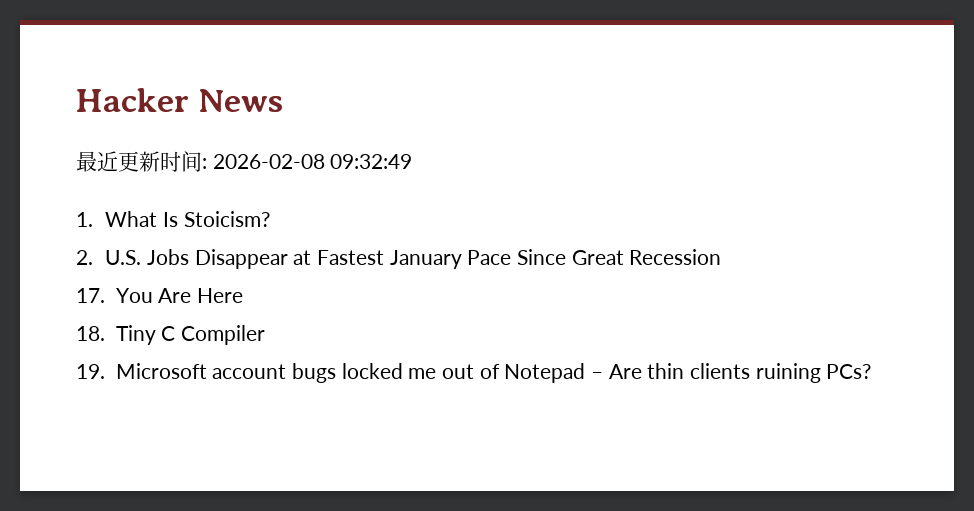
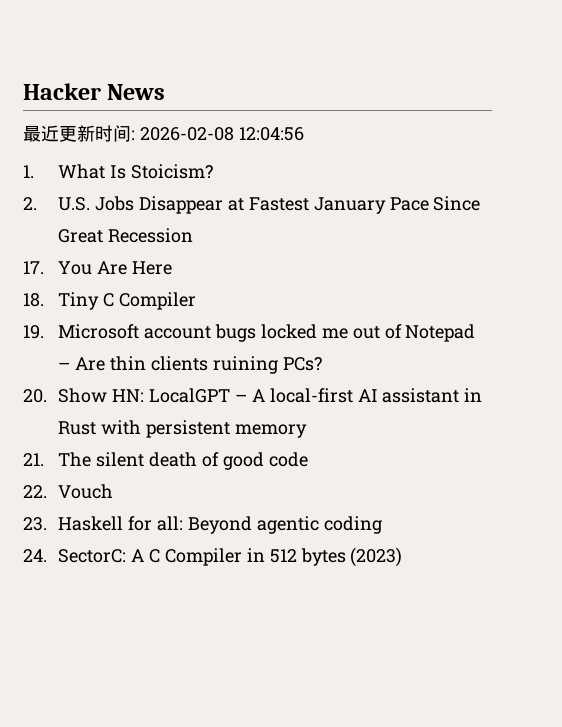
- 最近更新时间: 2026-02-08 09:32:49
+ 最近更新时间: 2026-02-08 12:04:56
+ 20. Show HN: LocalGPT – A local-first AI assistant in Rust with persistent memory
+ 21. The silent death of good code
+ 22. Vouch
+ 23. Haskell for all: Beyond agentic coding
+ 24. SectorC: A C Compiler in 512 bytes (2023)

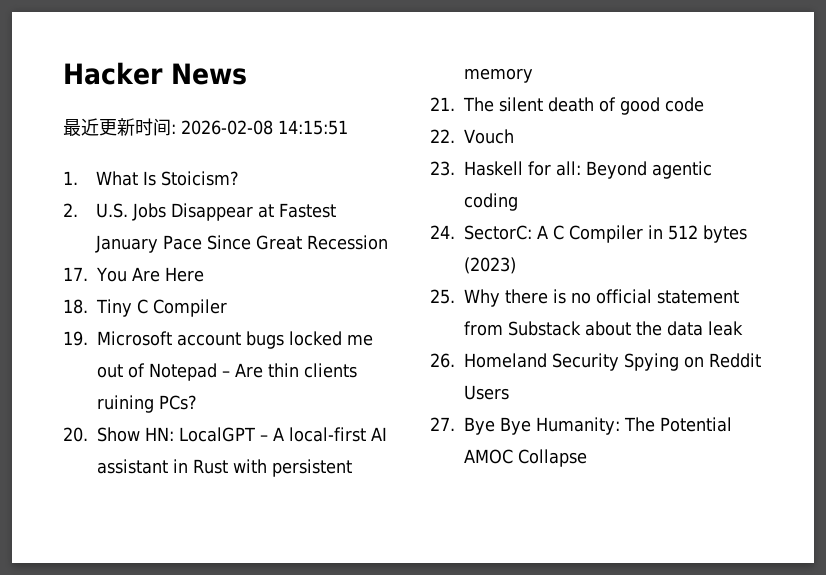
- 最近更新时间: 2026-02-08 12:04:56
+ 最近更新时间: 2026-02-08 14:15:51
+ 25. Why there is no official statement from Substack about the data leak
+ 26. Homeland Security Spying on Reddit Users
+ 27. Bye Bye Humanity: The Potential AMOC Collapse

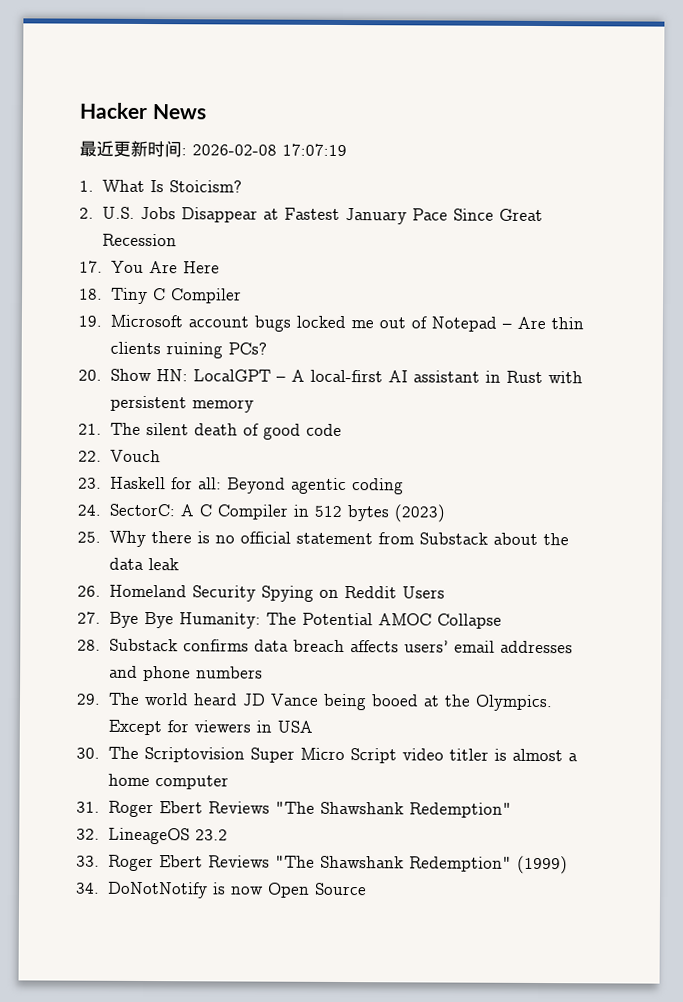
- 最近更新时间: 2026-02-08 14:15:51
+ 最近更新时间: 2026-02-08 17:07:19
+ 28. Substack confirms data breach affects users’ email addresses and phone numbers
+ 29. The world heard JD Vance being booed at the Olympics. Except for viewers in USA
+ 30. The Scriptovision Super Micro Script video titler is almost a home computer
+ 31. Roger Ebert Reviews "The Shawshank Redemption"
+ 32. LineageOS 23.2
+ 33. Roger Ebert Reviews "The Shawshank Redemption" (1999)
+ 34. DoNotNotify is now Open Source

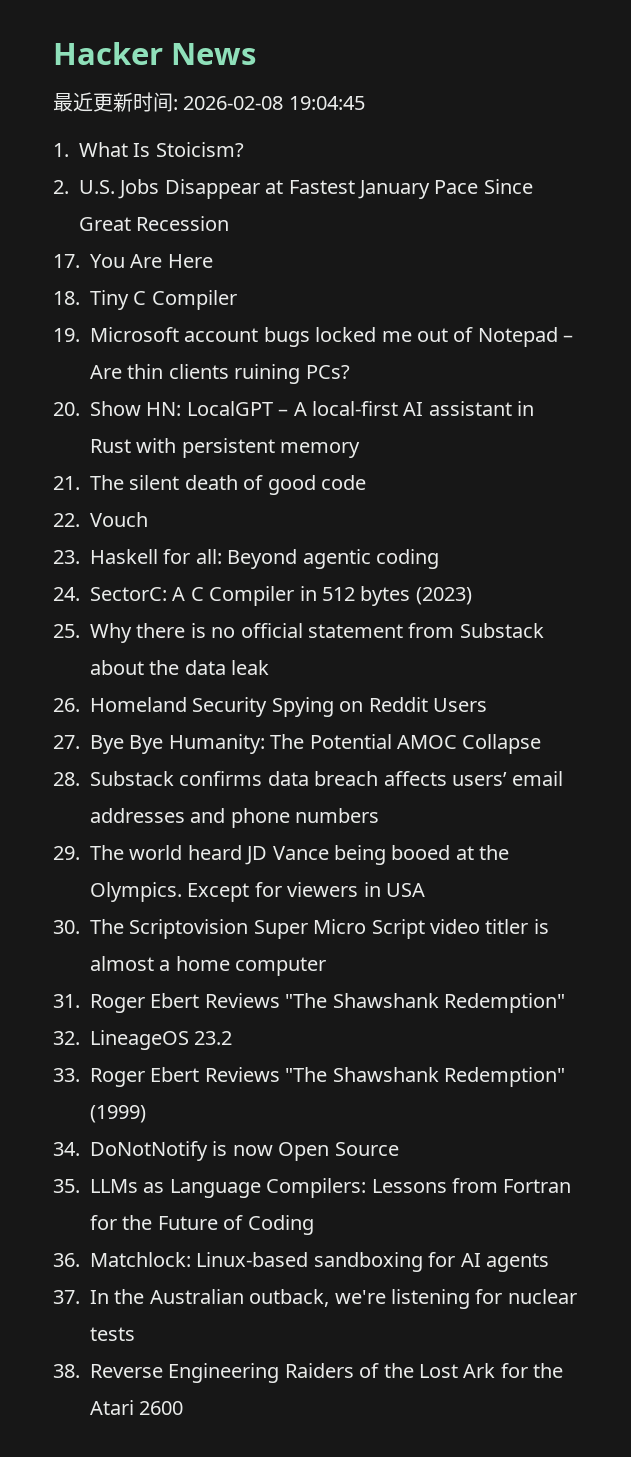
- 最近更新时间: 2026-02-08 17:07:19
+ 最近更新时间: 2026-02-08 19:04:45
+ 35. LLMs as Language Compilers: Lessons from Fortran for the Future of Coding
+ 36. Matchlock: Linux-based sandboxing for AI agents
+ 37. In the Australian outback, we're listening for nuclear tests
+ 38. Reverse Engineering Raiders of the Lost Ark for the Atari 2600

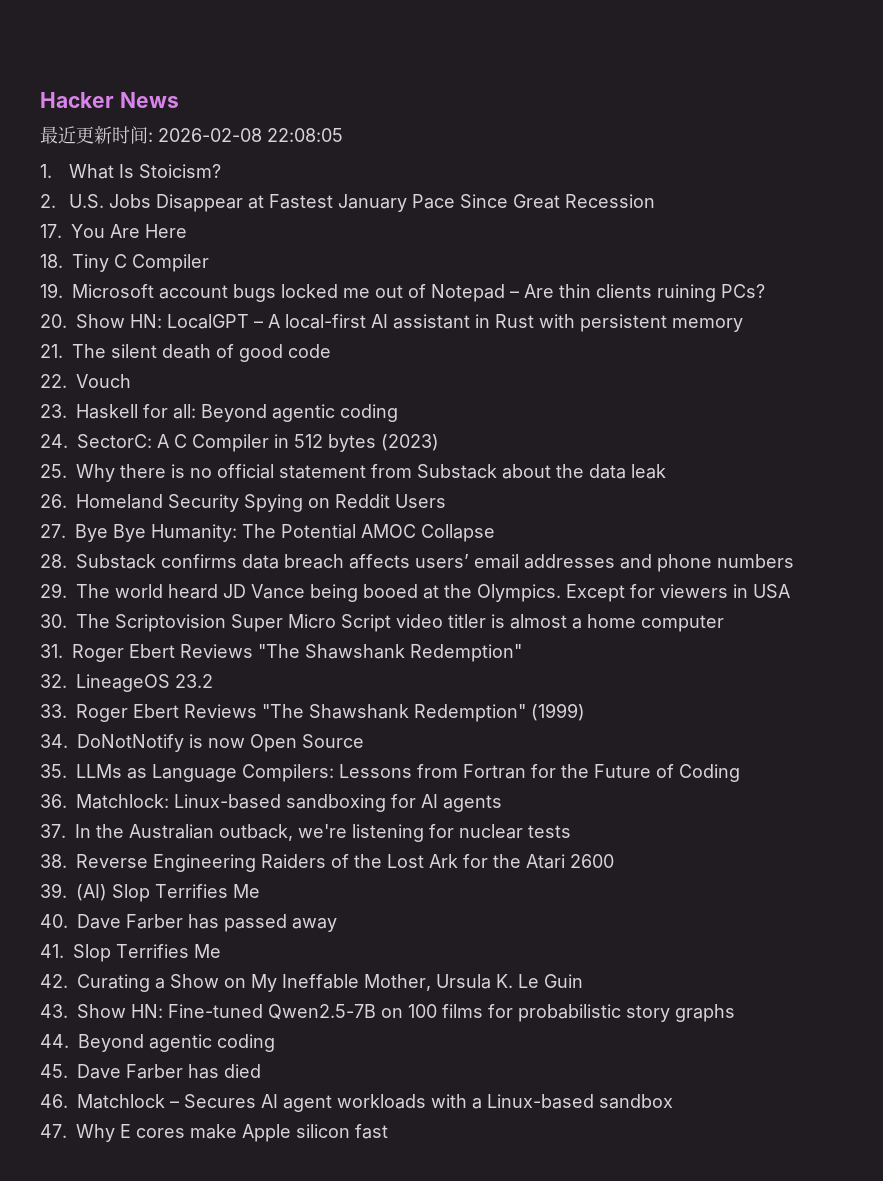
- 最近更新时间: 2026-02-08 19:04:45
+ 最近更新时间: 2026-02-08 22:08:05
+ 39. (AI) Slop Terrifies Me
+ 40. Dave Farber has passed away
+ 41. Slop Terrifies Me
+ 42. Curating a Show on My Ineffable Mother, Ursula K. Le Guin
+ 43. Show HN: Fine-tuned Qwen2.5-7B on 100 films for probabilistic story graphs
+ 44. Beyond agentic coding
+ 45. Dave Farber has died
+ 46. Matchlock – Secures AI agent workloads with a Linux-based sandbox
+ 47. Why E cores make Apple silicon fast

